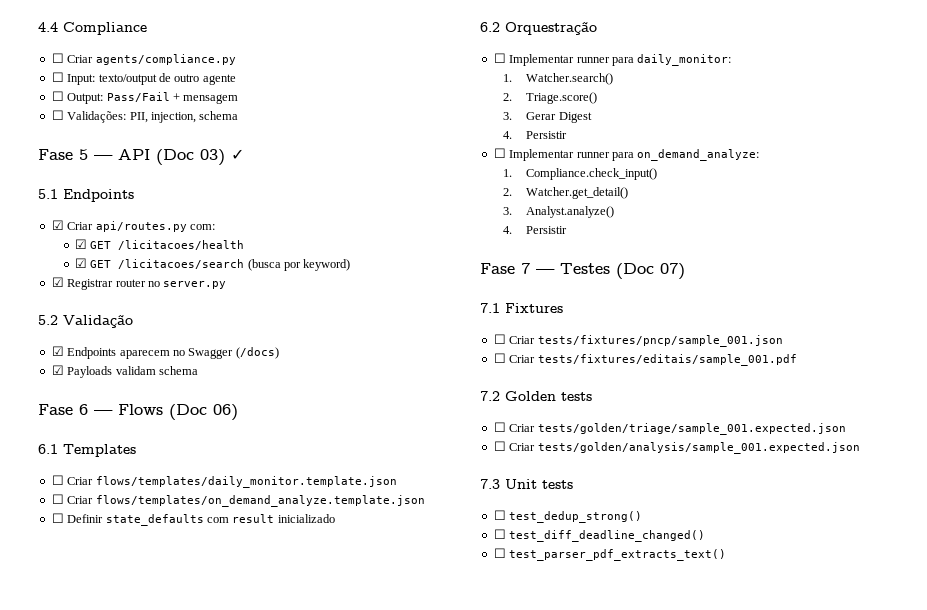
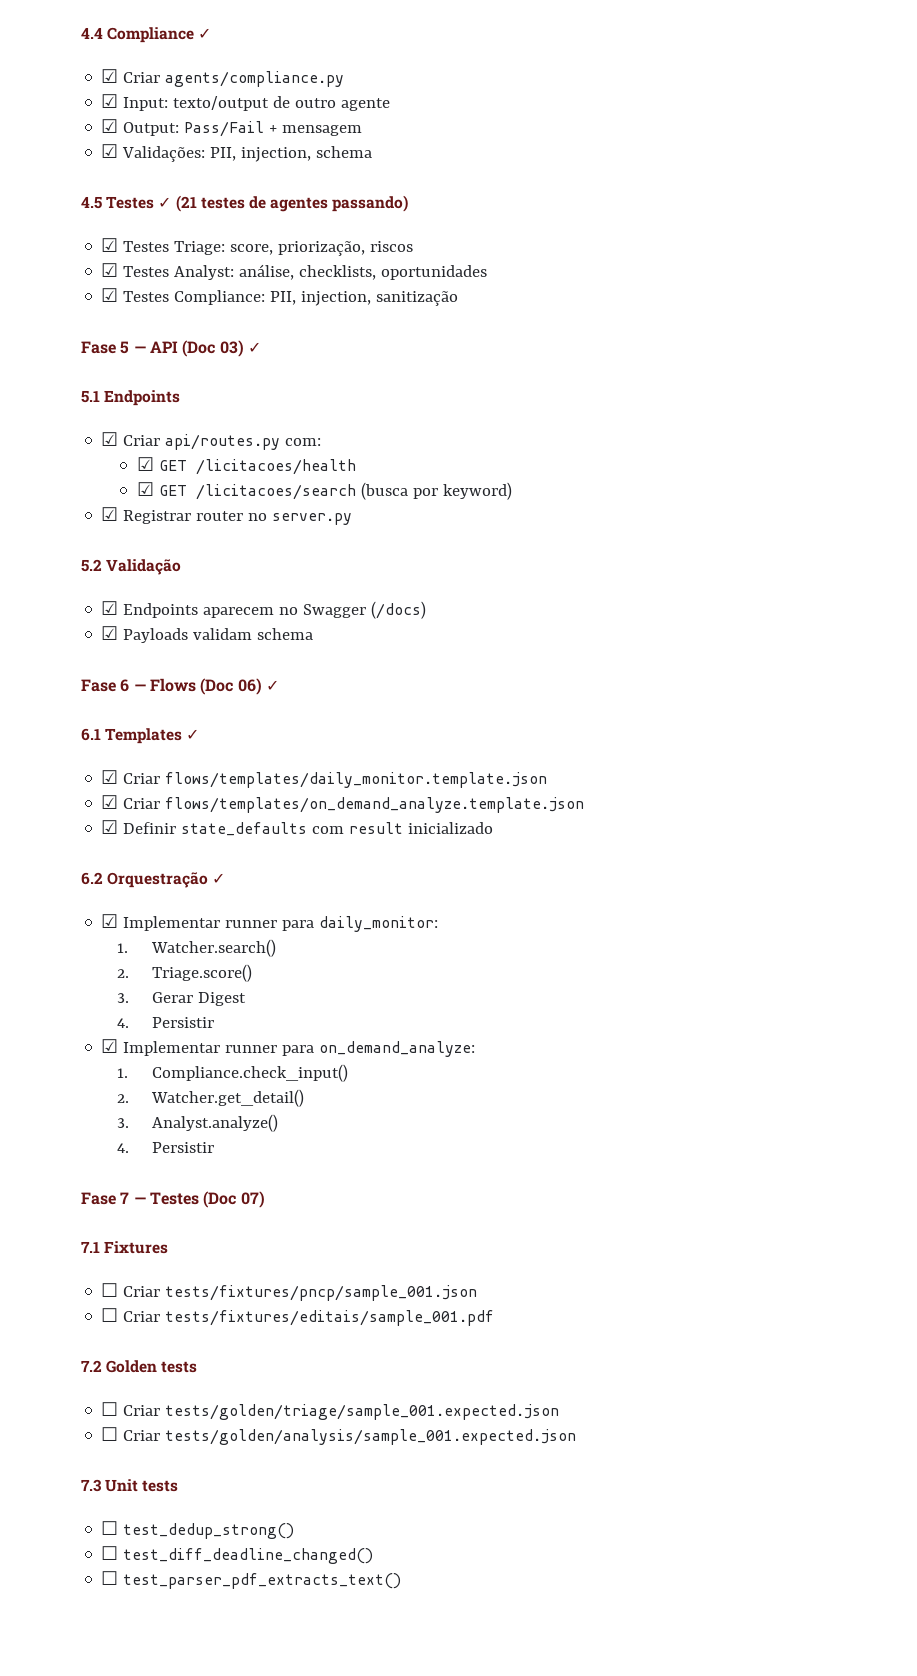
- 4.4 Compliance
- ☐ Criar agents/compliance.py
+ 4.4 Compliance ✓
+ ☑ Criar agents/compliance.py
- ☐ Input: texto/output de outro agente
+ ☑ Input: texto/output de outro agente
- ☐ Output: Pass/Fail + mensagem
+ ☑ Output: Pass/Fail + mensagem
- ☐ Validações: PII, injection, schema
+ ☑ Validações: PII, injection, schema
+ 4.5 Testes ✓ (21 testes de agentes passando)
+ ☑ Testes Triage: score, priorização, riscos
+ ☑ Testes Analyst: análise, checklists, oportunidades
+ ☑ Testes Compliance: PII, injection, sanitização
- Fase 6 — Flows (Doc 06)
+ Fase 6 — Flows (Doc 06) ✓
- 6.1 Templates
- ☐ Criar flows/templates/daily_monitor.template.json
+ 6.1 Templates ✓
+ ☑ Criar flows/templates/daily_monitor.template.json
- ☐ Criar flows/templates/on_demand_analyze.template.json
+ ☑ Criar flows/templates/on_demand_analyze.template.json
- ☐ Definir state_defaults com result inicializado
+ ☑ Definir state_defaults com result inicializado
- 6.2 Orquestração
- ☐ Implementar runner para daily_monitor:
+ 6.2 Orquestração ✓
+ ☑ Implementar runner para daily_monitor:
- ☐ Implementar runner para on_demand_analyze:
+ ☑ Implementar runner para on_demand_analyze:

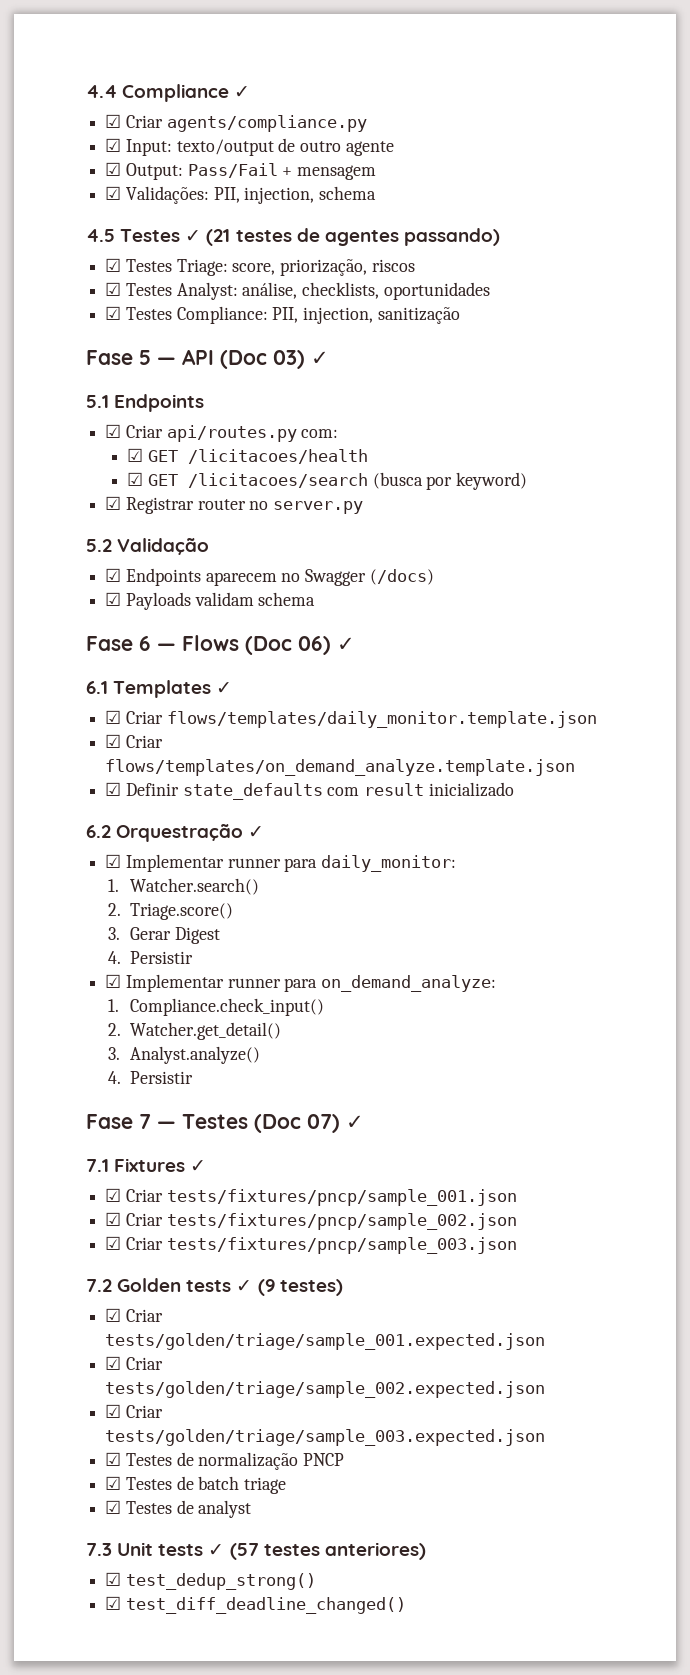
- Fase 7 — Testes (Doc 07)
+ Fase 7 — Testes (Doc 07) ✓
- 7.1 Fixtures
- ☐ Criar tests/fixtures/pncp/sample_001.json
+ 7.1 Fixtures ✓
+ ☑ Criar tests/fixtures/pncp/sample_001.json
- ☐ Criar tests/fixtures/editais/sample_001.pdf
- 7.2 Golden tests
- ☐ Criar tests/golden/triage/sample_001.expected.json
- ☐ Criar tests/golden/analysis/sample_001.expected.json
- 7.3 Unit tests
- ☐ test_dedup_strong()
+ ☑ Criar tests/fixtures/pncp/sample_002.json
+ ☑ Criar tests/fixtures/pncp/sample_003.json
+ 7.2 Golden tests ✓ (9 testes)
+ ☑ Criar tests/golden/triage/sample_001.expected.json
+ ☑ Criar tests/golden/triage/sample_002.expected.json
+ ☑ Criar tests/golden/triage/sample_003.expected.json
+ ☑ Testes de normalização PNCP
+ ☑ Testes de batch triage
+ ☑ Testes de analyst
+ 7.3 Unit tests ✓ (57 testes anteriores)
+ ☑ test_dedup_strong()
- ☐ test_diff_deadline_changed()
+ ☑ test_diff_deadline_changed()
- ☐ test_parser_pdf_extracts_text()

